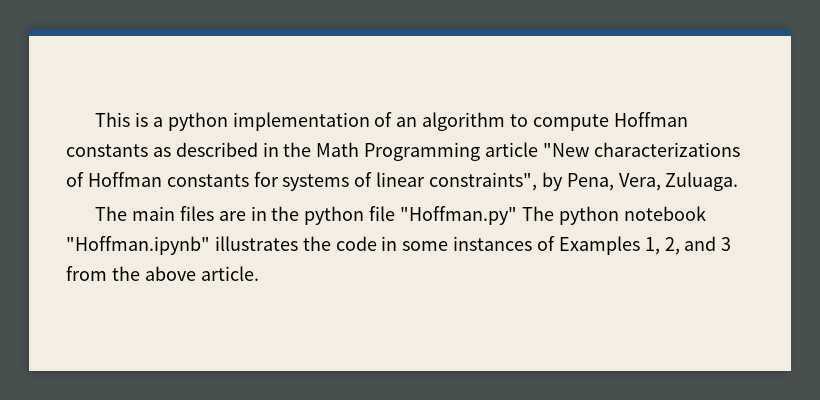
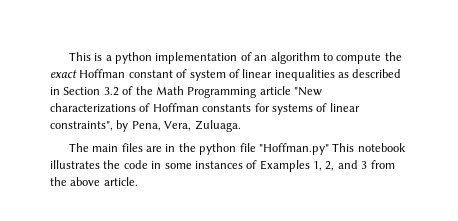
- This is a python implementation of an algorithm to compute Hoffman constants as described in the Math Programming article "New characterizations of Hoffman constants for systems of linear constraints", by Pena, Vera, Zuluaga.
+ This is a python implementation of an algorithm to compute the exact Hoffman constant of system of linear inequalities as described in Section 3.2 of the Math Programming article "New characterizations of Hoffman constants for systems of linear constraints", by Pena, Vera, Zuluaga.
- The main files are in the python file "Hoffman.py" The python notebook "Hoffman.ipynb" illustrates the code in some instances of Examples 1, 2, and 3 from the above article.
+ The main files are in the python file "Hoffman.py" This notebook illustrates the code in some instances of Examples 1, 2, and 3 from the above article.

